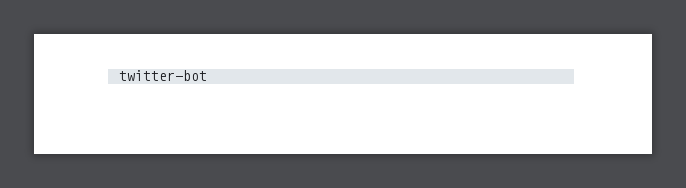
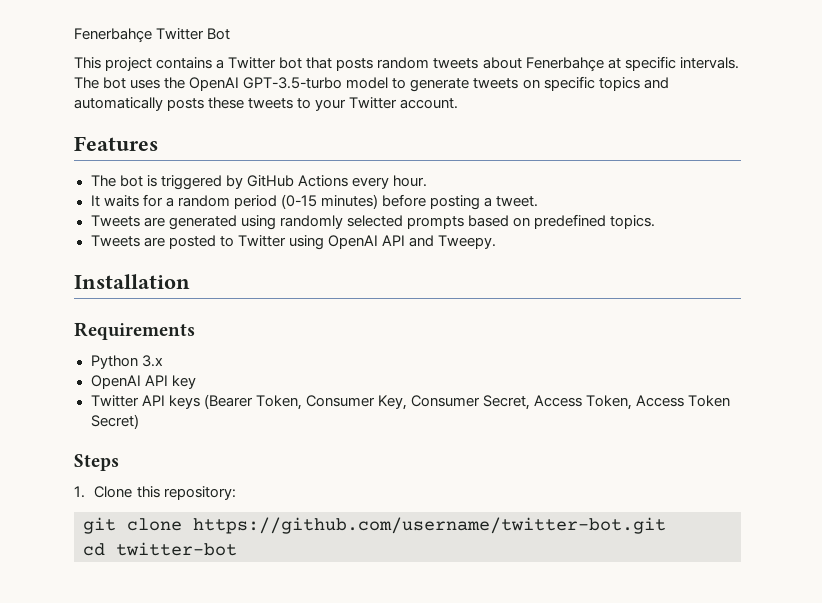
- twitter-bot
+ Fenerbahçe Twitter Bot
+ This project contains a Twitter bot that posts random tweets about Fenerbahçe at specific intervals. The bot uses the OpenAI GPT-3.5-turbo model to generate tweets on specific topics and automatically posts these tweets to your Twitter account.
+ Features
+ The bot is triggered by GitHub Actions every hour.
+ It waits for a random period (0-15 minutes) before posting a tweet.
+ Tweets are generated using randomly selected prompts based on predefined topics.
+ Tweets are posted to Twitter using OpenAI API and Tweepy.
+ Installation
+ Requirements
+ Python 3.x
+ OpenAI API key
+ Twitter API keys (Bearer Token, Consumer Key, Consumer Secret, Access Token, Access Token Secret)
+ Steps
+ 1. Clone this repository:
+ git clone https://github.com/username/twitter-bot.git
+ cd twitter-bot

